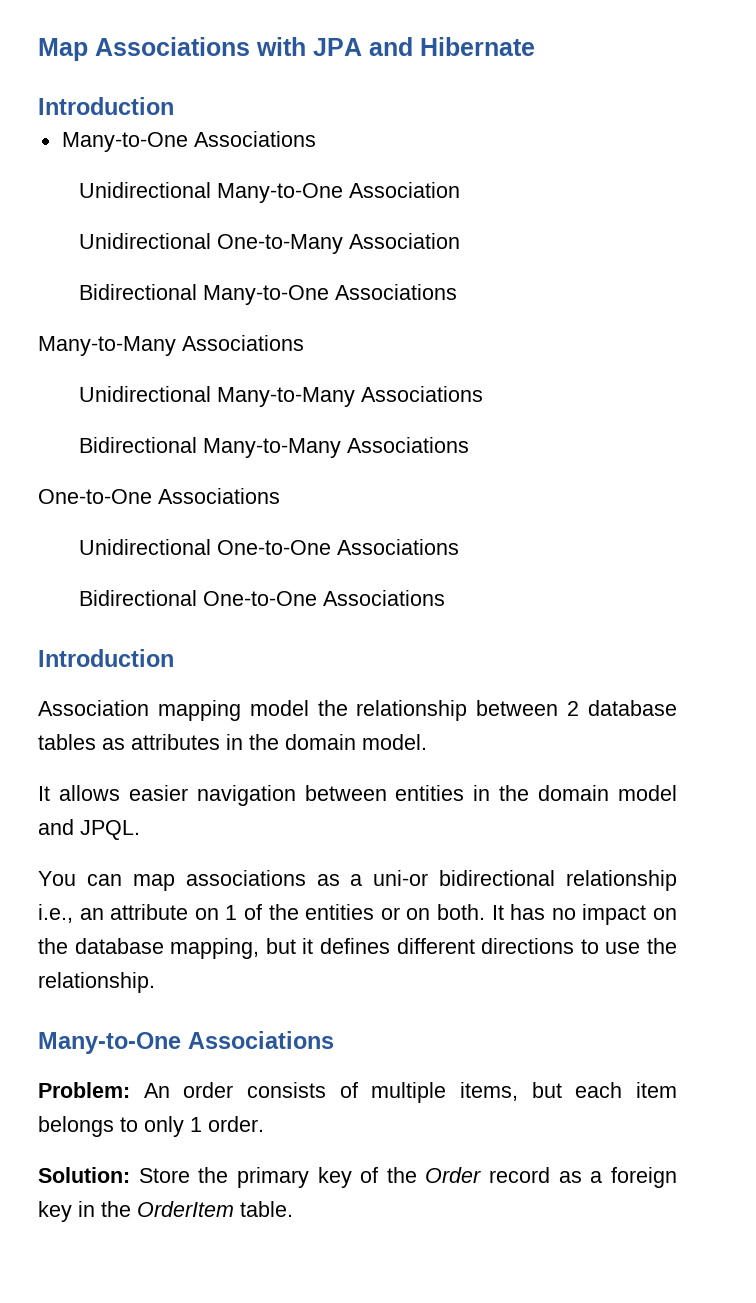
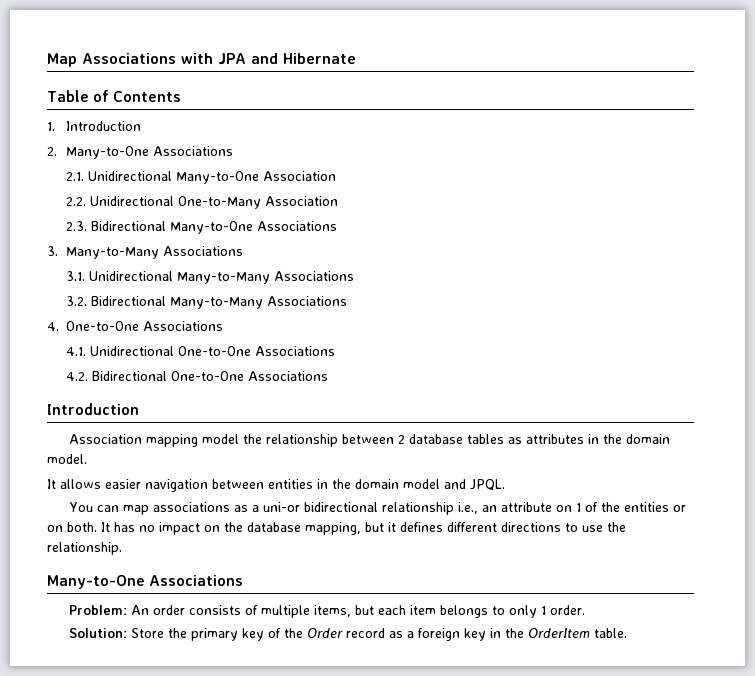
  Map Associations with JPA and Hibernate
- Introduction
- Many-to-One Associations
- Unidirectional Many-to-One Association
+ Table of Contents
+ 1. Introduction
+ 2. Many-to-One Associations
+ 2.1. Unidirectional Many-to-One Association
- Unidirectional One-to-Many Association
+ 2.2. Unidirectional One-to-Many Association
- Bidirectional Many-to-One Associations
- Many-to-Many Associations
- Unidirectional Many-to-Many Associations
+ 2.3. Bidirectional Many-to-One Associations
+ 3. Many-to-Many Associations
+ 3.1. Unidirectional Many-to-Many Associations
- Bidirectional Many-to-Many Associations
- One-to-One Associations
- Unidirectional One-to-One Associations
+ 3.2. Bidirectional Many-to-Many Associations
+ 4. One-to-One Associations
+ 4.1. Unidirectional One-to-One Associations
- Bidirectional One-to-One Associations
+ 4.2. Bidirectional One-to-One Associations

